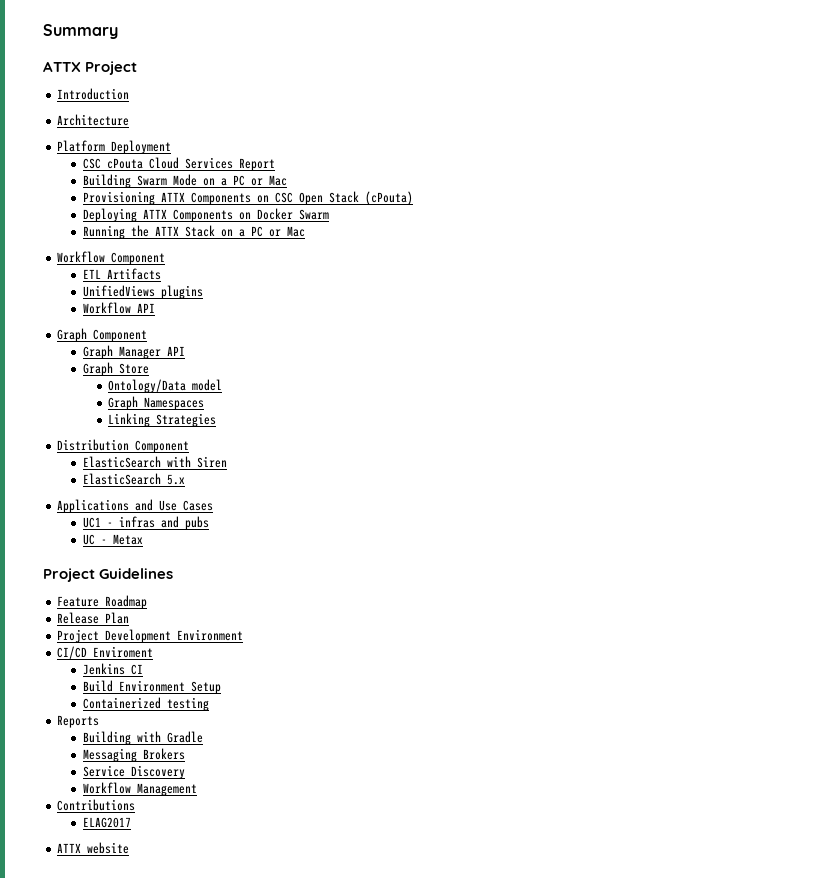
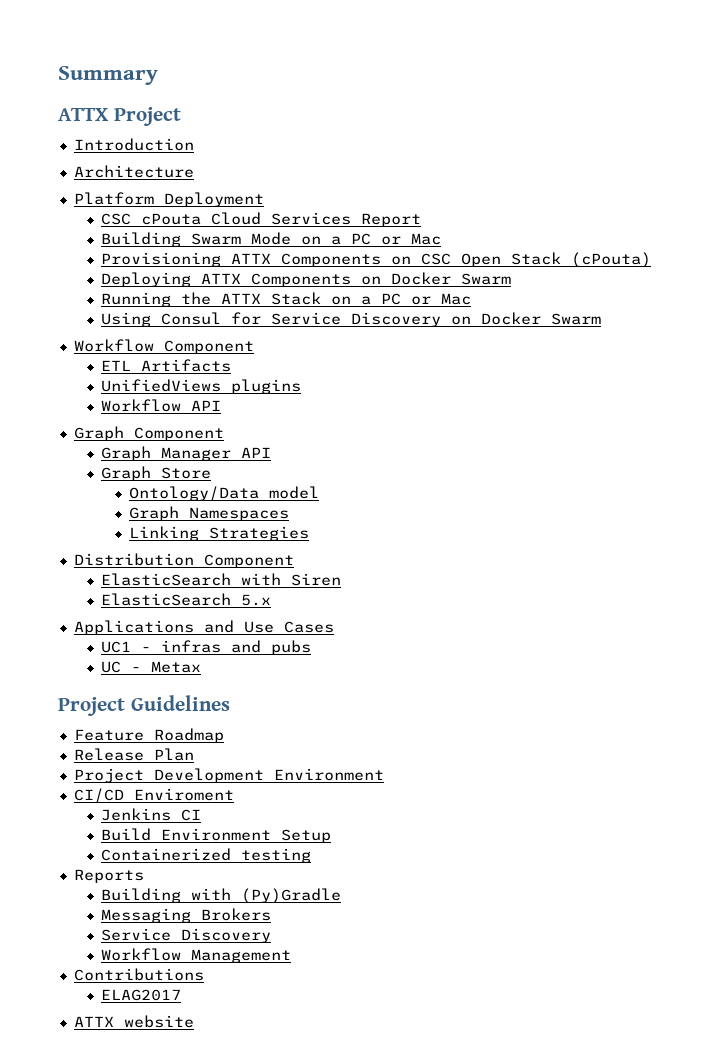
+ Using Consul for Service Discovery on Docker Swarm
- Building with Gradle
+ Building with (Py)Gradle

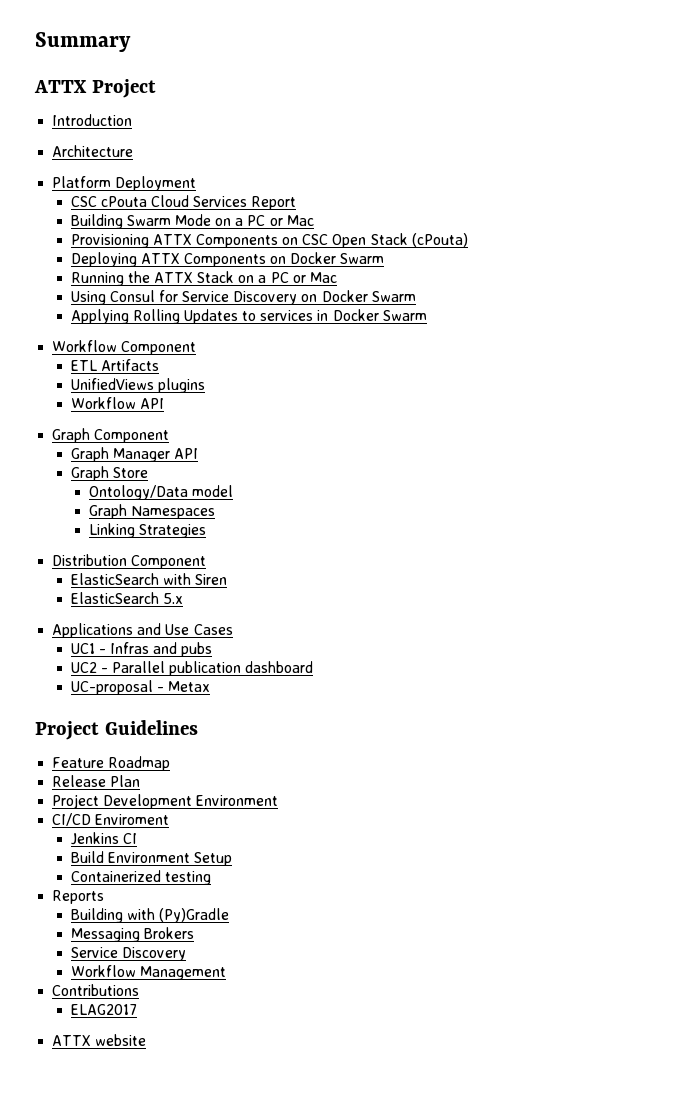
+ Applying Rolling Updates to services in Docker Swarm
- UC1 - infras and pubs
+ UC1 - Infras and pubs
- UC - Metax
+ UC2 - Parallel publication dashboard
+ UC-proposal - Metax

